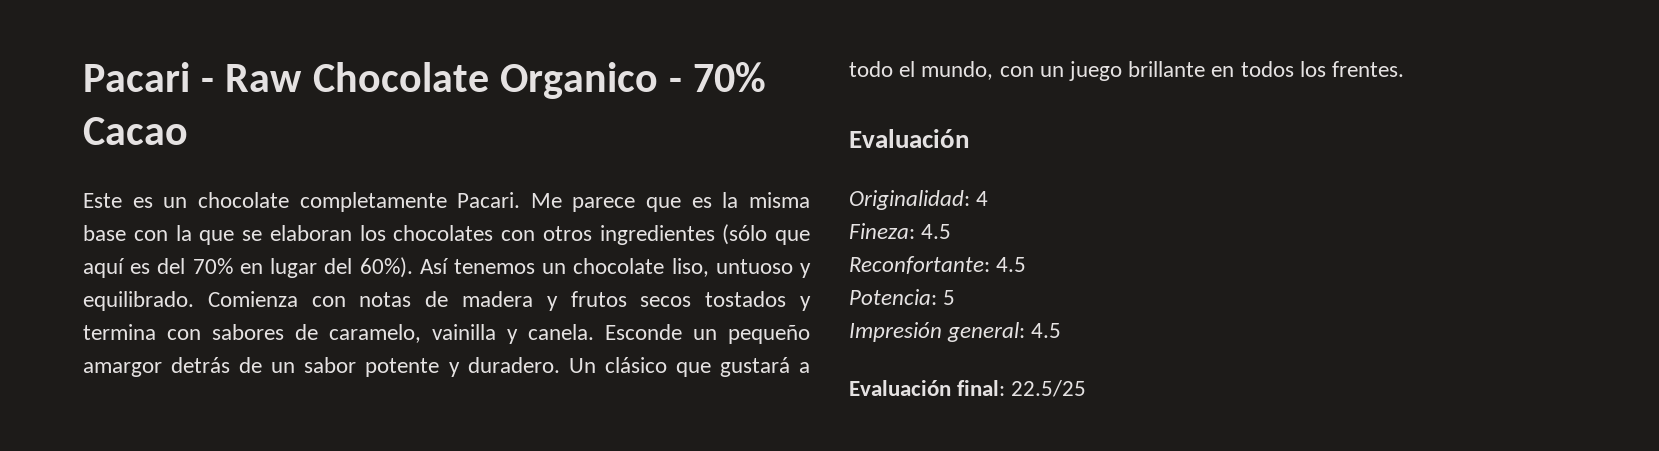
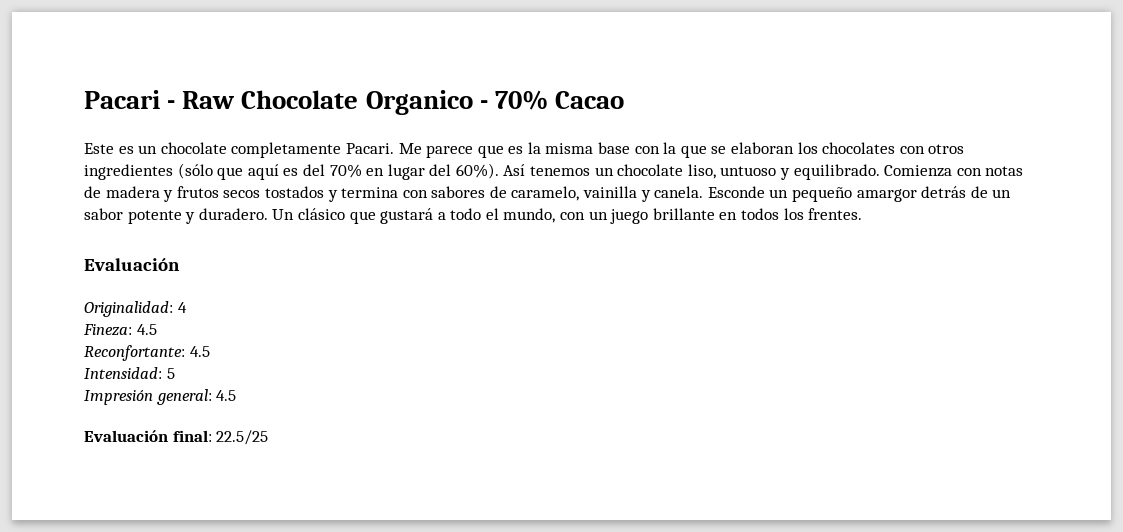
- Potencia: 5
+ Intensidad: 5

